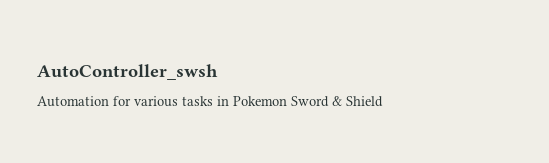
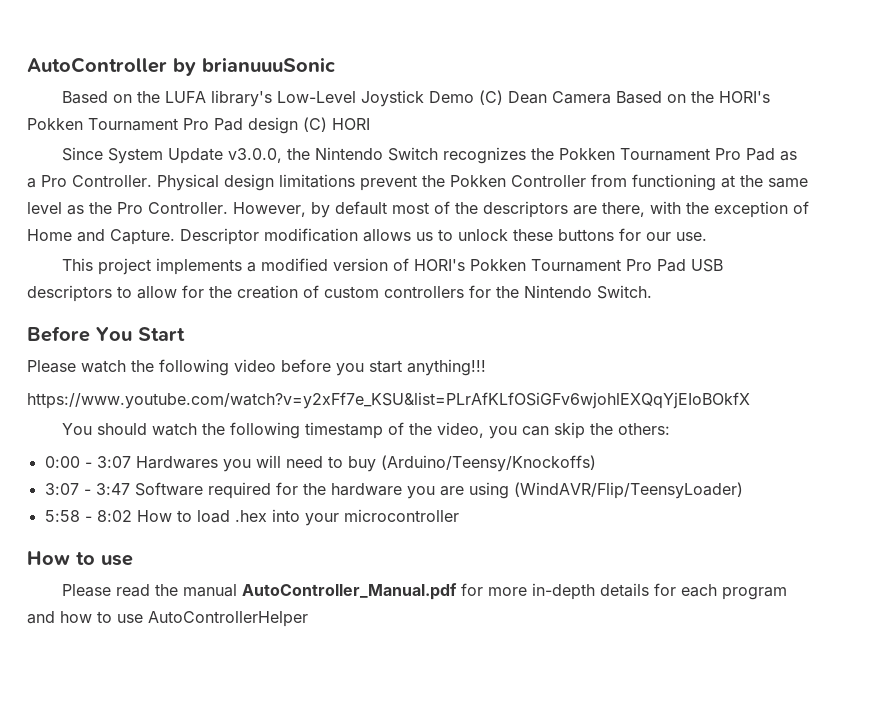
- AutoController_swsh
- Automation for various tasks in Pokemon Sword & Shield
+ AutoController by brianuuuSonic
+ Based on the LUFA library's Low-Level Joystick Demo (C) Dean Camera Based on the HORI's Pokken Tournament Pro Pad design (C) HORI
+ Since System Update v3.0.0, the Nintendo Switch recognizes the Pokken Tournament Pro Pad as a Pro Controller. Physical design limitations prevent the Pokken Controller from functioning at the same level as the Pro Controller. However, by default most of the descriptors are there, with the exception of Home and Capture. Descriptor modification allows us to unlock these buttons for our use.
+ This project implements a modified version of HORI's Pokken Tournament Pro Pad USB descriptors to allow for the creation of custom controllers for the Nintendo Switch.
+ Before You Start
+ Please watch the following video before you start anything!!!
+ https://www.youtube.com/watch?v=y2xFf7e_KSU&list=PLrAfKLfOSiGFv6wjohlEXQqYjEIoBOkfX
+ You should watch the following timestamp of the video, you can skip the others:
+ 0:00 - 3:07 Hardwares you will need to buy (Arduino/Teensy/Knockoffs)
+ 3:07 - 3:47 Software required for the hardware you are using (WindAVR/Flip/TeensyLoader)
+ 5:58 - 8:02 How to load .hex into your microcontroller
+ How to use
+ Please read the manual AutoController_Manual.pdf for more in-depth details for each program and how to use AutoControllerHelper

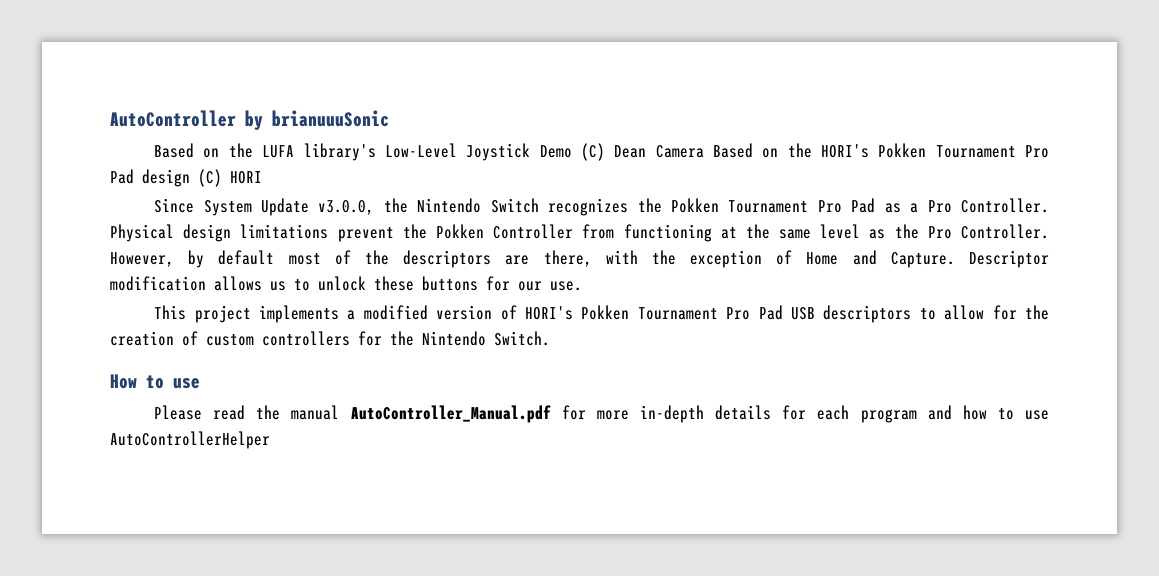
- Before You Start
- Please watch the following video before you start anything!!!
- https://www.youtube.com/watch?v=y2xFf7e_KSU&list=PLrAfKLfOSiGFv6wjohlEXQqYjEIoBOkfX
- You should watch the following timestamp of the video, you can skip the others:
- 0:00 - 3:07 Hardwares you will need to buy (Arduino/Teensy/Knockoffs)
- 3:07 - 3:47 Software required for the hardware you are using (WindAVR/Flip/TeensyLoader)
- 5:58 - 8:02 How to load .hex into your microcontroller

